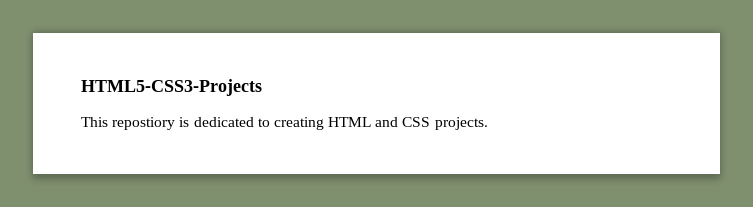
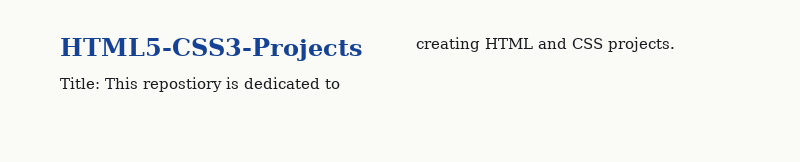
- This repostiory is dedicated to creating HTML and CSS projects.
+ Title: This repostiory is dedicated to creating HTML and CSS projects.

